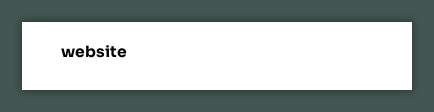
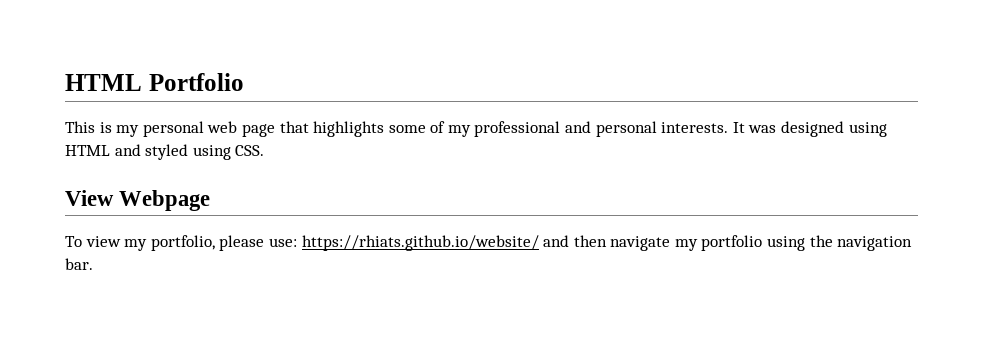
- website
+ HTML Portfolio
+ This is my personal web page that highlights some of my professional and personal interests. It was designed using HTML and styled using CSS.
+ View Webpage
+ To view my portfolio, please use: https://rhiats.github.io/website/ and then navigate my portfolio using the navigation bar.

